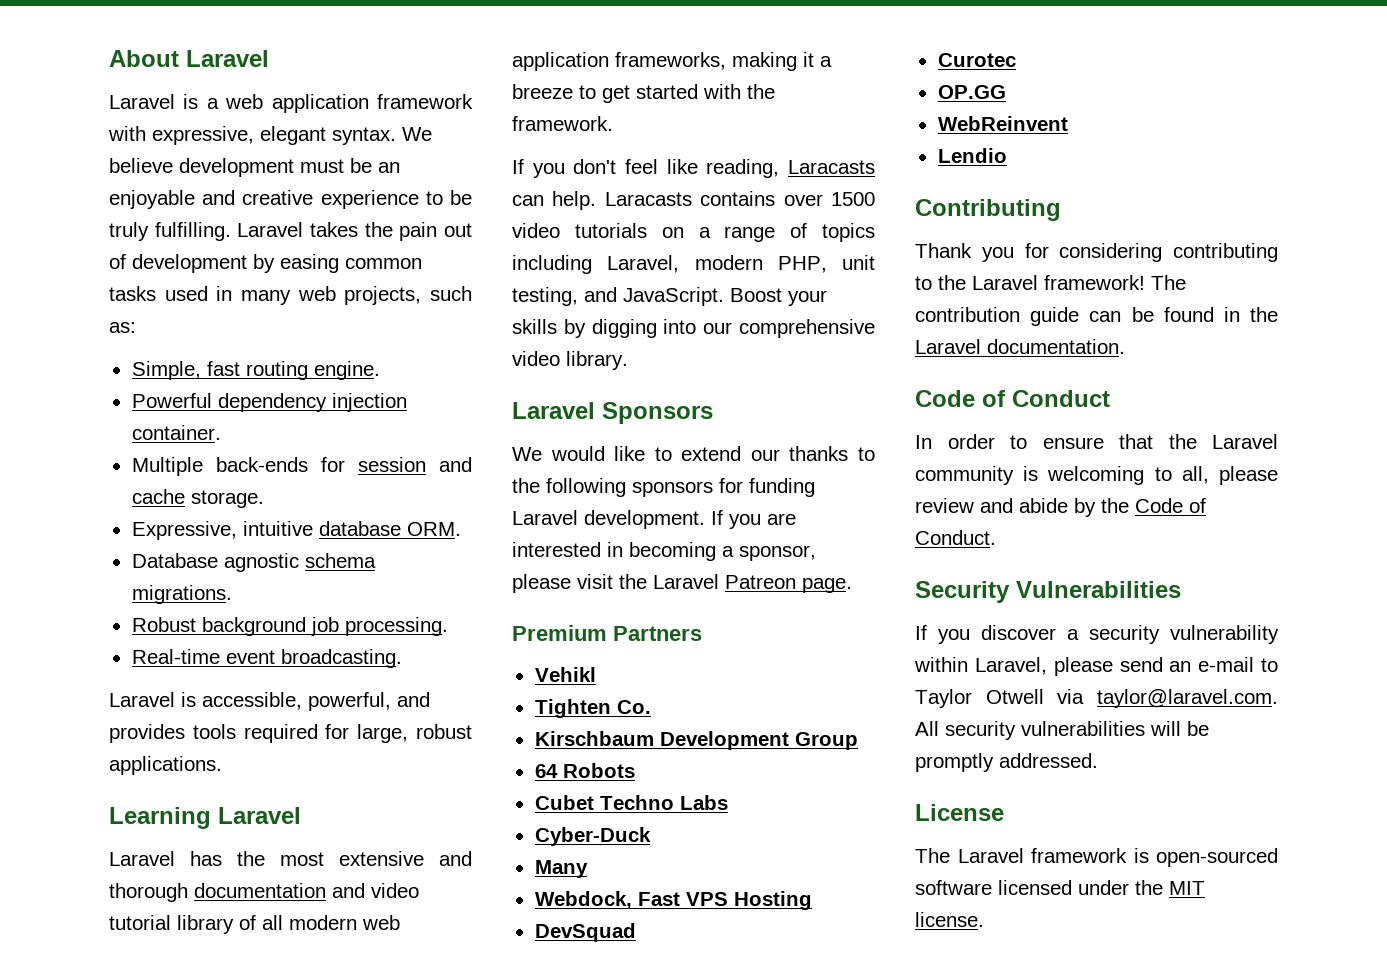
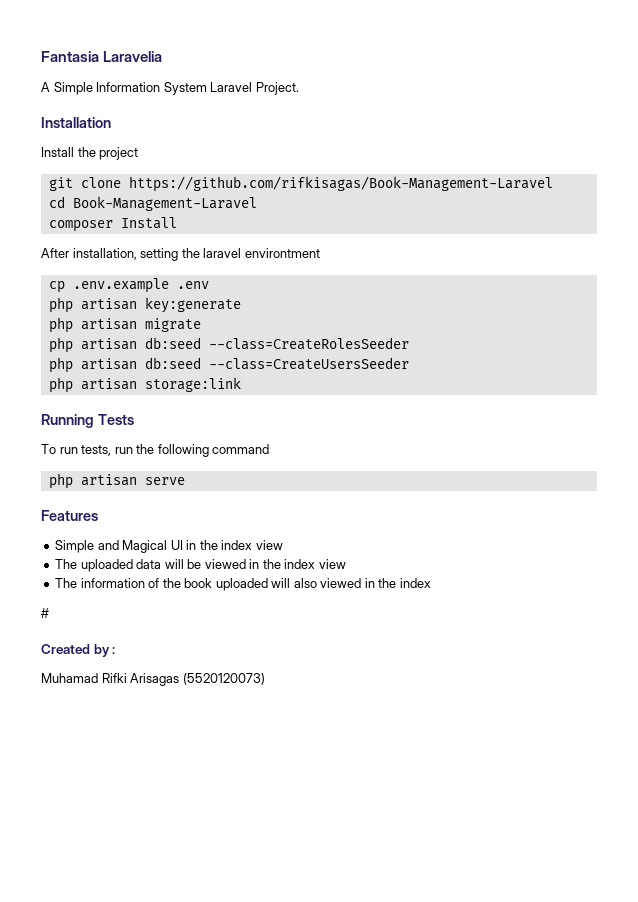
- About Laravel
- Laravel is a web application framework with expressive, elegant syntax. We believe development must be an enjoyable and creative experience to be truly fulfilling. Laravel takes the pain out of development by easing common tasks used in many web projects, such as:
- Simple, fast routing engine.
- Powerful dependency injection container.
- Multiple back-ends for session and cache storage.
- Expressive, intuitive database ORM.
- Database agnostic schema migrations.
- Robust background job processing.
- Real-time event broadcasting.
- Laravel is accessible, powerful, and provides tools required for large, robust applications.
- Learning Laravel
- Laravel has the most extensive and thorough documentation and video tutorial library of all modern web application frameworks, making it a breeze to get started with the framework.
- If you don't feel like reading, Laracasts can help. Laracasts contains over 1500 video tutorials on a range of topics including Laravel, modern PHP, unit testing, and JavaScript. Boost your skills by digging into our comprehensive video library.
- Laravel Sponsors
- We would like to extend our thanks to the following sponsors for funding Laravel development. If you are interested in becoming a sponsor, please visit the Laravel Patreon page.
- Premium Partners
- Vehikl
- Tighten Co.
- Kirschbaum Development Group
- 64 Robots
- Cubet Techno Labs
- Cyber-Duck
- Many
- Webdock, Fast VPS Hosting
- DevSquad
- Curotec
- OP.GG
- WebReinvent
- Lendio
- Contributing
- Thank you for considering contributing to the Laravel framework! The contribution guide can be found in the Laravel documentation.
- Code of Conduct
- In order to ensure that the Laravel community is welcoming to all, please review and abide by the Code of Conduct.
- Security Vulnerabilities
- If you discover a security vulnerability within Laravel, please send an e-mail to Taylor Otwell via taylor@laravel.com. All security vulnerabilities will be promptly addressed.
- License
- The Laravel framework is open-sourced software licensed under the MIT license.
+ Fantasia Laravelia
+ A Simple Information System Laravel Project.
+ Installation
+ Install the project
+ git clone https://github.com/rifkisagas/Book-Management-Laravel
+ cd Book-Management-Laravel
+ composer Install
+ After installation, setting the laravel environtment
+ cp .env.example .env
+ php artisan key:generate
+ php artisan migrate
+ php artisan db:seed --class=CreateRolesSeeder
+ php artisan db:seed --class=CreateUsersSeeder
+ php artisan storage:link
+ Running Tests
+ To run tests, run the following command
+ php artisan serve
+ Features
+ Simple and Magical UI in the index view
+ The uploaded data will be viewed in the index view
+ The information of the book uploaded will also viewed in the index
+ #
+ Created by :
+ Muhamad Rifki Arisagas (5520120073)

